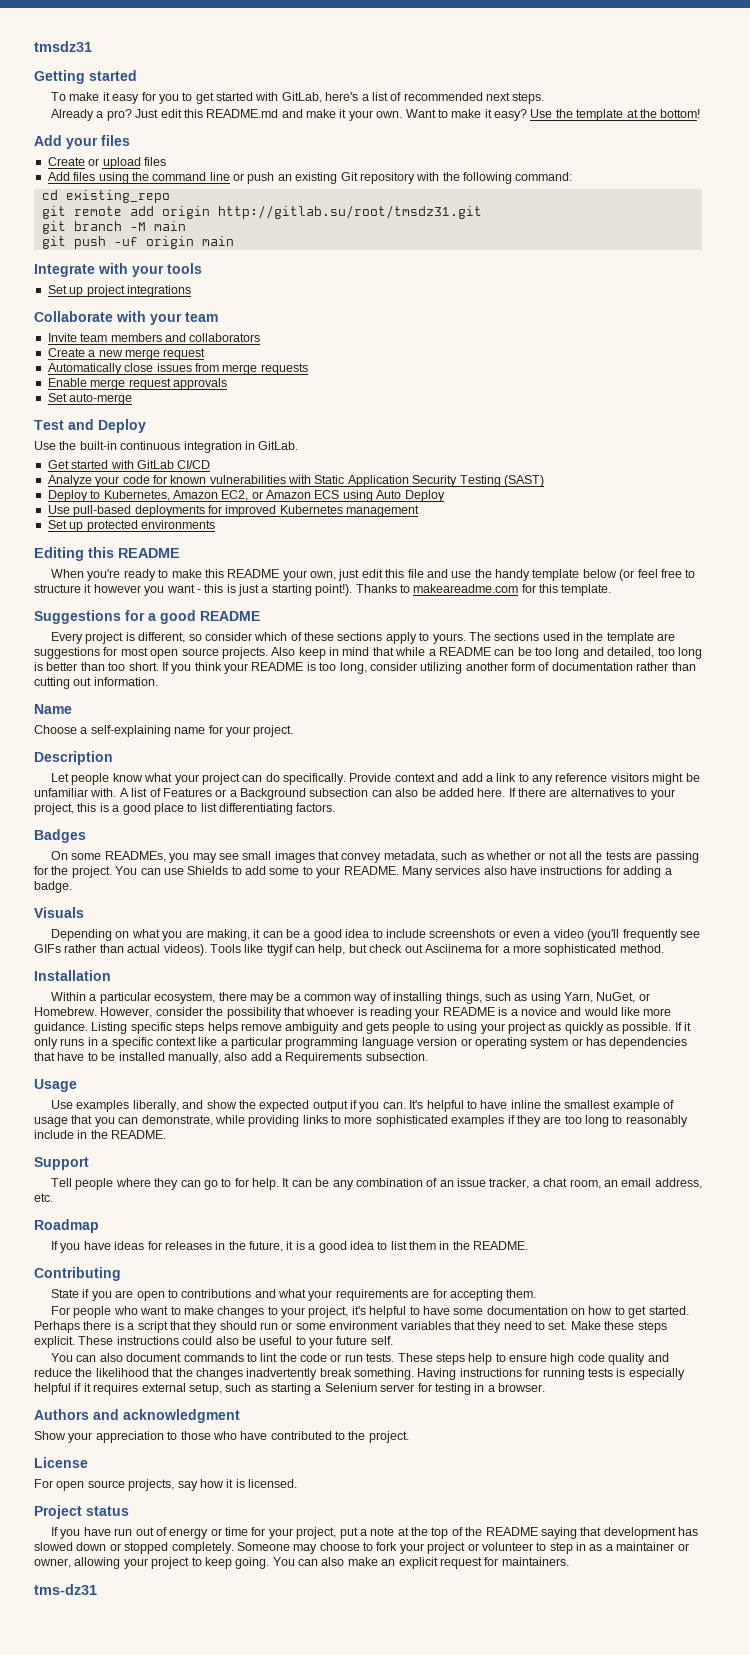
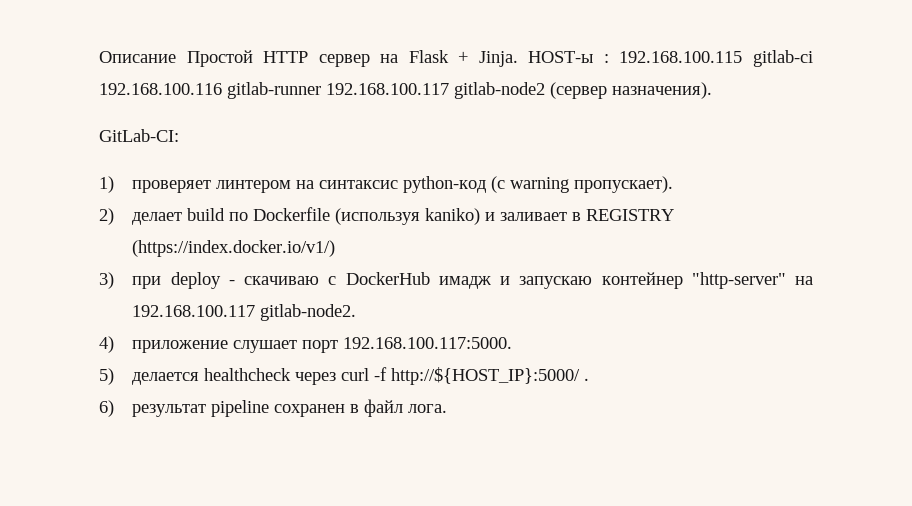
- tmsdz31
- Getting started
- To make it easy for you to get started with GitLab, here's a list of recommended next steps.
- Already a pro? Just edit this README.md and make it your own. Want to make it easy? Use the template at the bottom!
- Add your files
- Create or upload files
- Add files using the command line or push an existing Git repository with the following command:
- cd existing_repo
- git remote add origin http://gitlab.su/root/tmsdz31.git
- git branch -M main
- git push -uf origin main
- Integrate with your tools
- Set up project integrations
- Collaborate with your team
- Invite team members and collaborators
- Create a new merge request
- Automatically close issues from merge requests
- Enable merge request approvals
- Set auto-merge
- Test and Deploy
- Use the built-in continuous integration in GitLab.
- Get started with GitLab CI/CD
- Analyze your code for known vulnerabilities with Static Application Security Testing (SAST)
- Deploy to Kubernetes, Amazon EC2, or Amazon ECS using Auto Deploy
- Use pull-based deployments for improved Kubernetes management
- Set up protected environments
- Editing this README
- When you're ready to make this README your own, just edit this file and use the handy template below (or feel free to structure it however you want - this is just a starting point!). Thanks to makeareadme.com for this template.
- Suggestions for a good README
- Every project is different, so consider which of these sections apply to yours. The sections used in the template are suggestions for most open source projects. Also keep in mind that while a README can be too long and detailed, too long is better than too short. If you think your README is too long, consider utilizing another form of documentation rather than cutting out information.
- Name
- Choose a self-explaining name for your project.
- Description
- Let people know what your project can do specifically. Provide context and add a link to any reference visitors might be unfamiliar with. A list of Features or a Background subsection can also be added here. If there are alternatives to your project, this is a good place to list differentiating factors.
- Badges
- On some READMEs, you may see small images that convey metadata, such as whether or not all the tests are passing for the project. You can use Shields to add some to your README. Many services also have instructions for adding a badge.
- Visuals
- Depending on what you are making, it can be a good idea to include screenshots or even a video (you'll frequently see GIFs rather than actual videos). Tools like ttygif can help, but check out Asciinema for a more sophisticated method.
- Installation
- Within a particular ecosystem, there may be a common way of installing things, such as using Yarn, NuGet, or Homebrew. However, consider the possibility that whoever is reading your README is a novice and would like more guidance. Listing specific steps helps remove ambiguity and gets people to using your project as quickly as possible. If it only runs in a specific context like a particular programming language version or operating system or has dependencies that have to be installed manually, also add a Requirements subsection.
- Usage
- Use examples liberally, and show the expected output if you can. It's helpful to have inline the smallest example of usage that you can demonstrate, while providing links to more sophisticated examples if they are too long to reasonably include in the README.
- Support
- Tell people where they can go to for help. It can be any combination of an issue tracker, a chat room, an email address, etc.
- Roadmap
- If you have ideas for releases in the future, it is a good idea to list them in the README.
- Contributing
- State if you are open to contributions and what your requirements are for accepting them.
- For people who want to make changes to your project, it's helpful to have some documentation on how to get started. Perhaps there is a script that they should run or some environment variables that they need to set. Make these steps explicit. These instructions could also be useful to your future self.
- You can also document commands to lint the code or run tests. These steps help to ensure high code quality and reduce the likelihood that the changes inadvertently break something. Having instructions for running tests is especially helpful if it requires external setup, such as starting a Selenium server for testing in a browser.
- Authors and acknowledgment
- Show your appreciation to those who have contributed to the project.
- License
- For open source projects, say how it is licensed.
- Project status
- If you have run out of energy or time for your project, put a note at the top of the README saying that development has slowed down or stopped completely. Someone may choose to fork your project or volunteer to step in as a maintainer or owner, allowing your project to keep going. You can also make an explicit request for maintainers.
- tms-dz31
+ Описание Простой HTTP сервер на Flask + Jinja. HOST-ы : 192.168.100.115 gitlab-ci 192.168.100.116 gitlab-runner 192.168.100.117 gitlab-node2 (сервер назначения).
+ GitLab-CI:
+ 1) проверяет линтером на синтаксис python-код (с warning пропускает).
+ 2) делает build по Dockerfile (используя kaniko) и заливает в REGISTRY (https://index.docker.io/v1/)
+ 3) при deploy - скачиваю с DockerHub имадж и запускаю контейнер "http-server" на 192.168.100.117 gitlab-node2.
+ 4) приложение слушает порт 192.168.100.117:5000.
+ 5) делается healthcheck через curl -f http://${HOST_IP}:5000/ .
+ 6) результат pipeline сохранен в файл лога.

